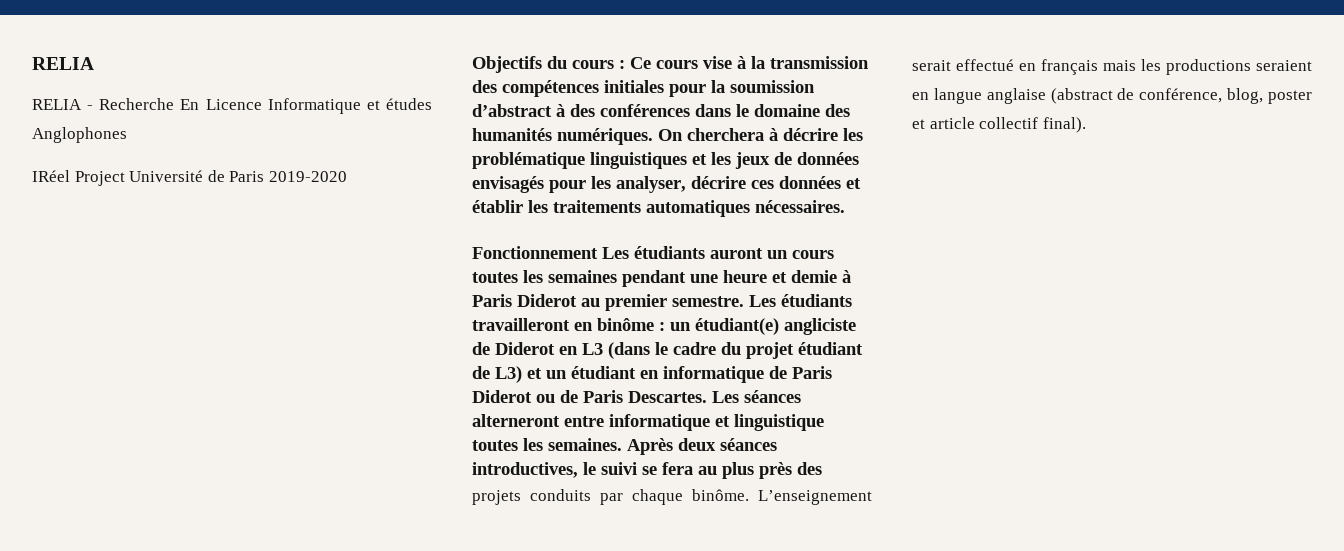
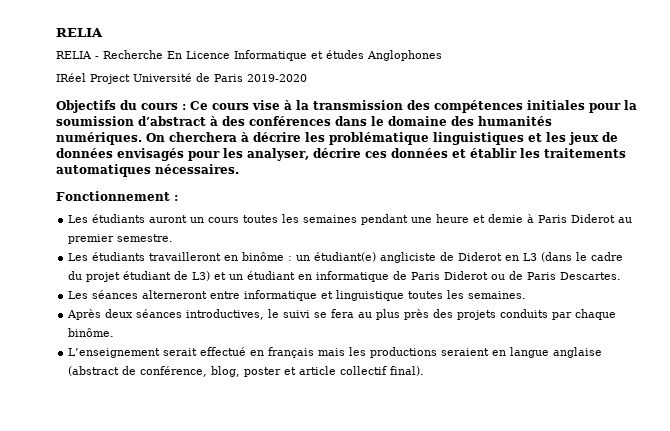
- Fonctionnement Les étudiants auront un cours toutes les semaines pendant une heure et demie à Paris Diderot au premier semestre. Les étudiants travailleront en binôme :
+ Fonctionnement :
+ Les étudiants auront un cours toutes les semaines pendant une heure et demie à Paris Diderot au premier semestre.
+ Les étudiants travailleront en binôme :
- un étudiant(e) angliciste de Diderot en L3 (dans le cadre du projet étudiant de L3) et un étudiant en informatique de Paris Diderot ou de Paris Descartes. Les séances alterneront entre informatique et linguistique toutes les semaines. Après deux séances introductives, le suivi se fera au plus près des
- projets conduits par chaque binôme. L’enseignement serait effectué en français mais les productions seraient en langue anglaise (abstract de conférence, blog, poster et article collectif final).
+ un étudiant(e) angliciste de Diderot en L3 (dans le cadre du projet étudiant de L3) et un étudiant en informatique de Paris Diderot ou de Paris Descartes.
+ Les séances alterneront entre informatique et linguistique toutes les semaines.
+ Après deux séances introductives, le suivi se fera au plus près des projets conduits par chaque binôme.
+ L’enseignement serait effectué en français mais les productions seraient en langue anglaise (abstract de conférence, blog, poster et article collectif final).

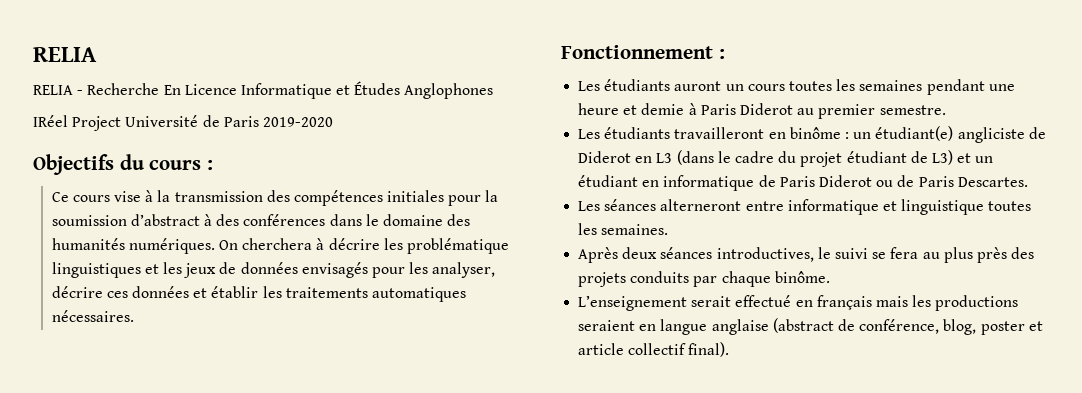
- RELIA - Recherche En Licence Informatique et études Anglophones
+ RELIA - Recherche En Licence Informatique et Études Anglophones
- Objectifs du cours : Ce cours vise à la transmission des compétences initiales pour la soumission d’abstract à des conférences dans le domaine des humanités numériques.
+ Objectifs du cours :
+ Ce cours vise à la transmission des compétences initiales pour la soumission d’abstract à des conférences dans le domaine des humanités numériques.

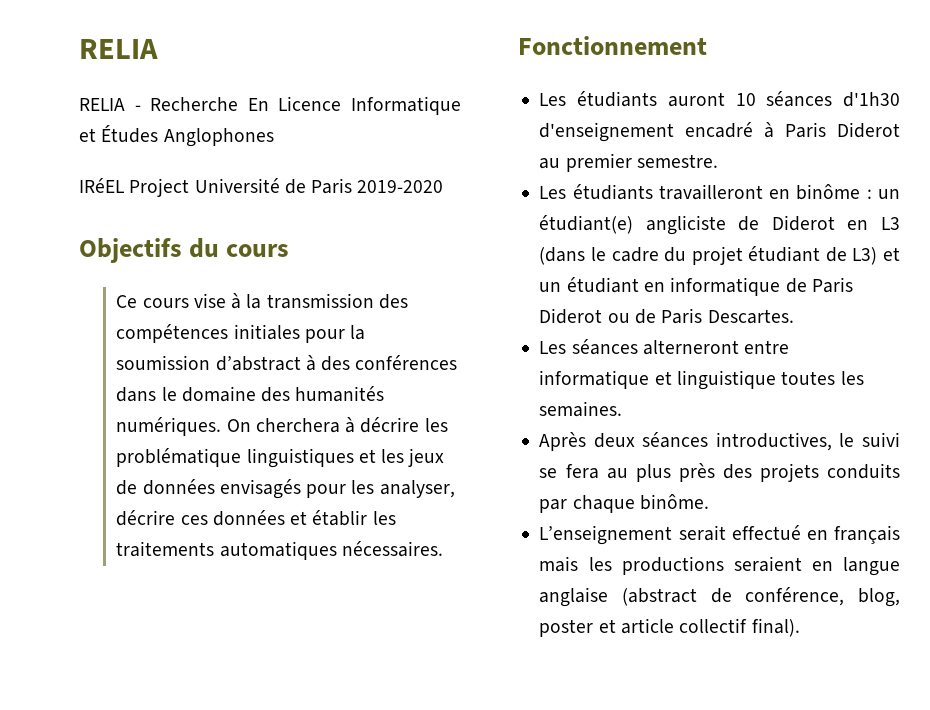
- IRéel Project Université de Paris 2019-2020
+ IRéEL Project Université de Paris 2019-2020
- Objectifs du cours :
+ Objectifs du cours
- Fonctionnement :
+ Fonctionnement
- Les étudiants auront un cours toutes les semaines pendant une heure et demie à Paris Diderot au premier semestre.
+ Les étudiants auront 10 séances d'1h30 d'enseignement encadré à Paris Diderot au premier semestre.

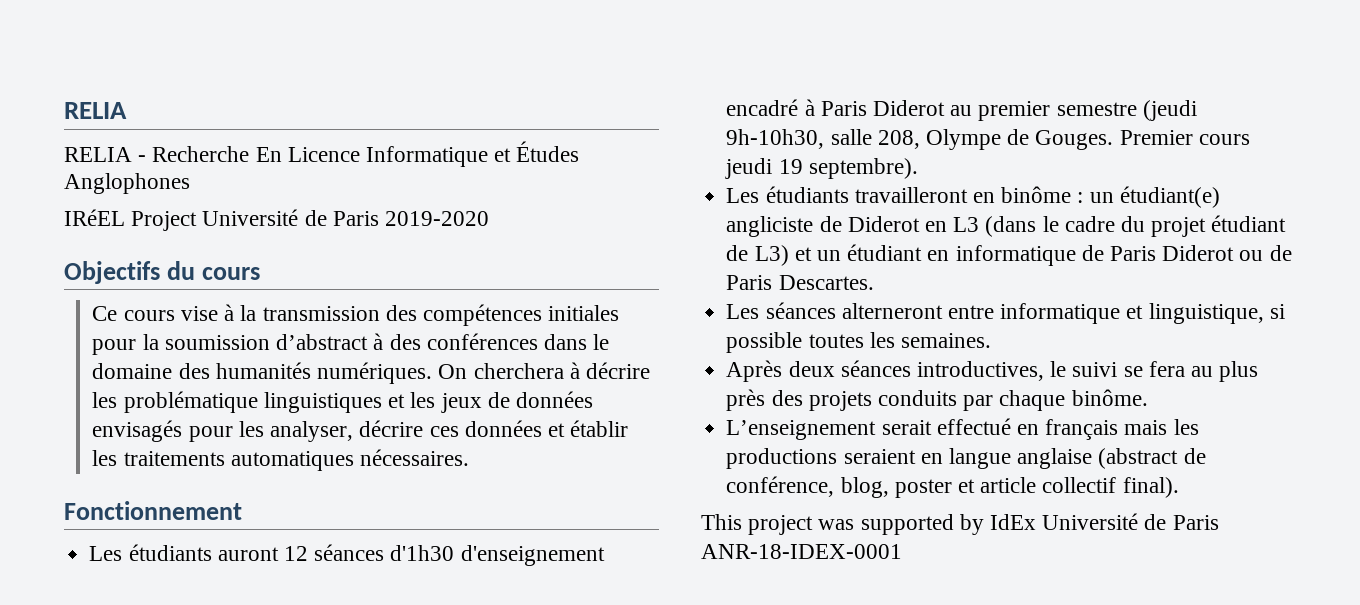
- Les étudiants auront 10 séances d'1h30 d'enseignement encadré à Paris Diderot au premier semestre.
+ Les étudiants auront 12 séances d'1h30 d'enseignement encadré à Paris Diderot au premier semestre (jeudi 9h-10h30, salle 208, Olympe de Gouges. Premier cours jeudi 19 septembre).
- Les séances alterneront entre informatique et linguistique toutes les semaines.
+ Les séances alterneront entre informatique et linguistique, si possible toutes les semaines.
+ This project was supported by IdEx Université de Paris ANR-18-IDEX-0001

